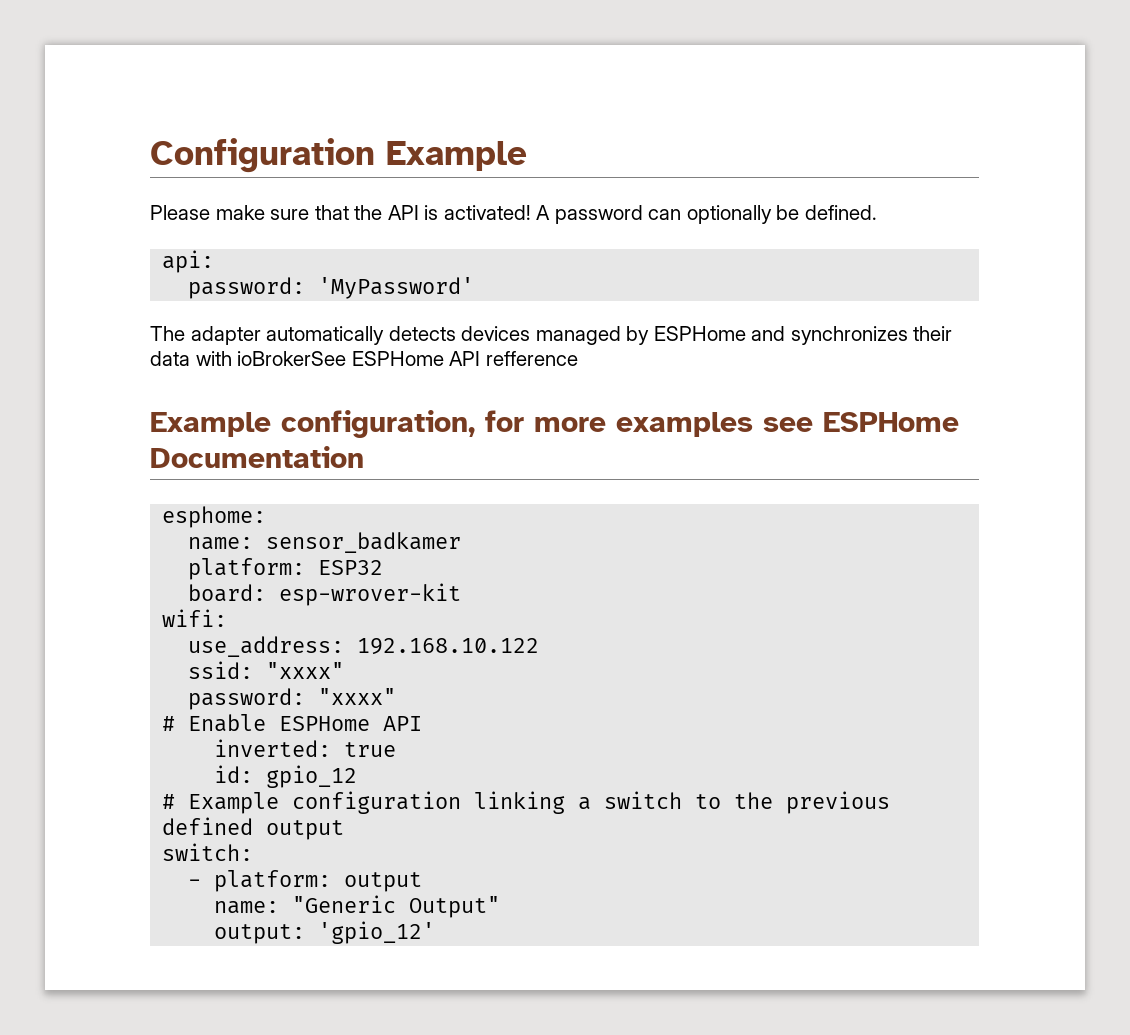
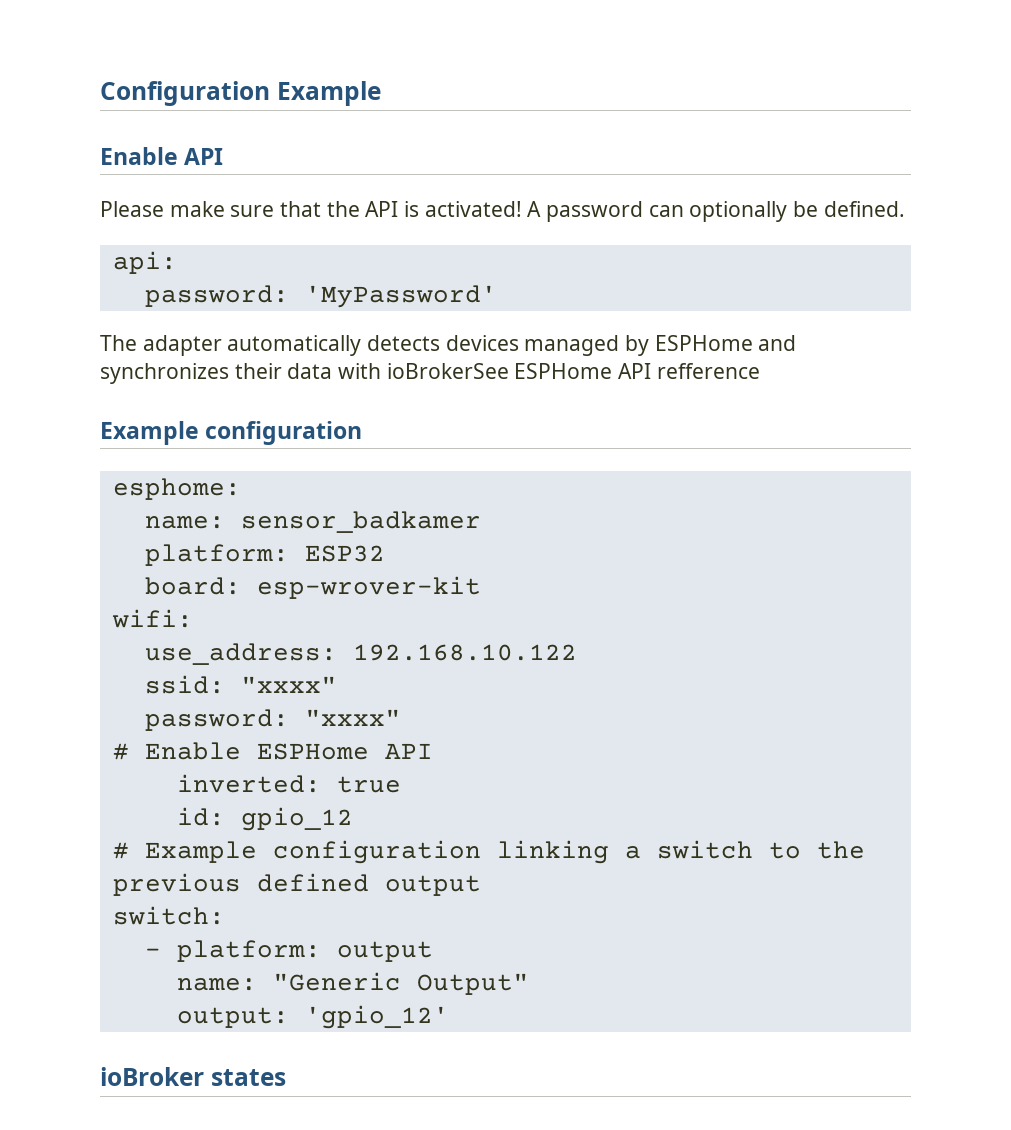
+ Enable API
  The adapter automatically detects devices managed by ESPHome and synchronizes their data with ioBrokerSee ESPHome API refference
- Example configuration, for more examples see ESPHome Documentation
+ Example configuration
+ ioBroker states

